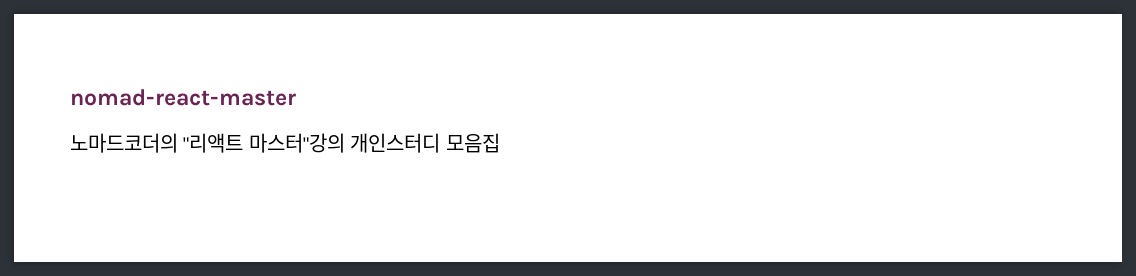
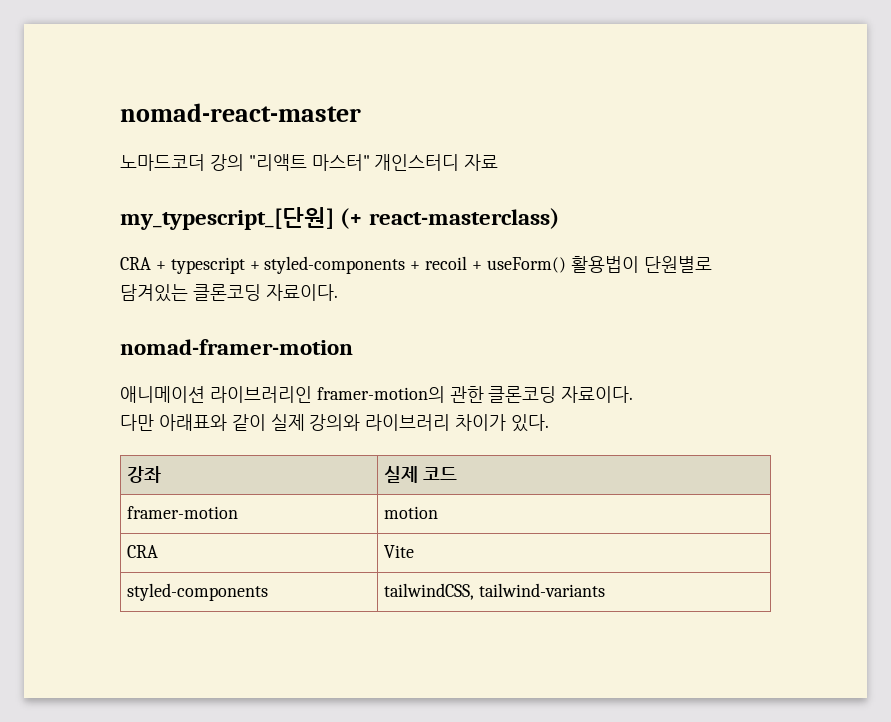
- 노마드코더의 "리액트 마스터"강의 개인스터디 모음집
+ 노마드코더 강의 "리액트 마스터" 개인스터디 자료
+ my_typescript_[단원] (+ react-masterclass)
+ CRA + typescript + styled-components + recoil + useForm() 활용법이 단원별로 담겨있는 클론코딩 자료이다.
+ nomad-framer-motion
+ 애니메이션 라이브러리인 framer-motion의 관한 클론코딩 자료이다.
+ 다만 아래표와 같이 실제 강의와 라이브러리 차이가 있다.
+ 강좌 | 실제 코드
+ framer-motion | motion
+ CRA | Vite
+ styled-components | tailwindCSS, tailwind-variants

